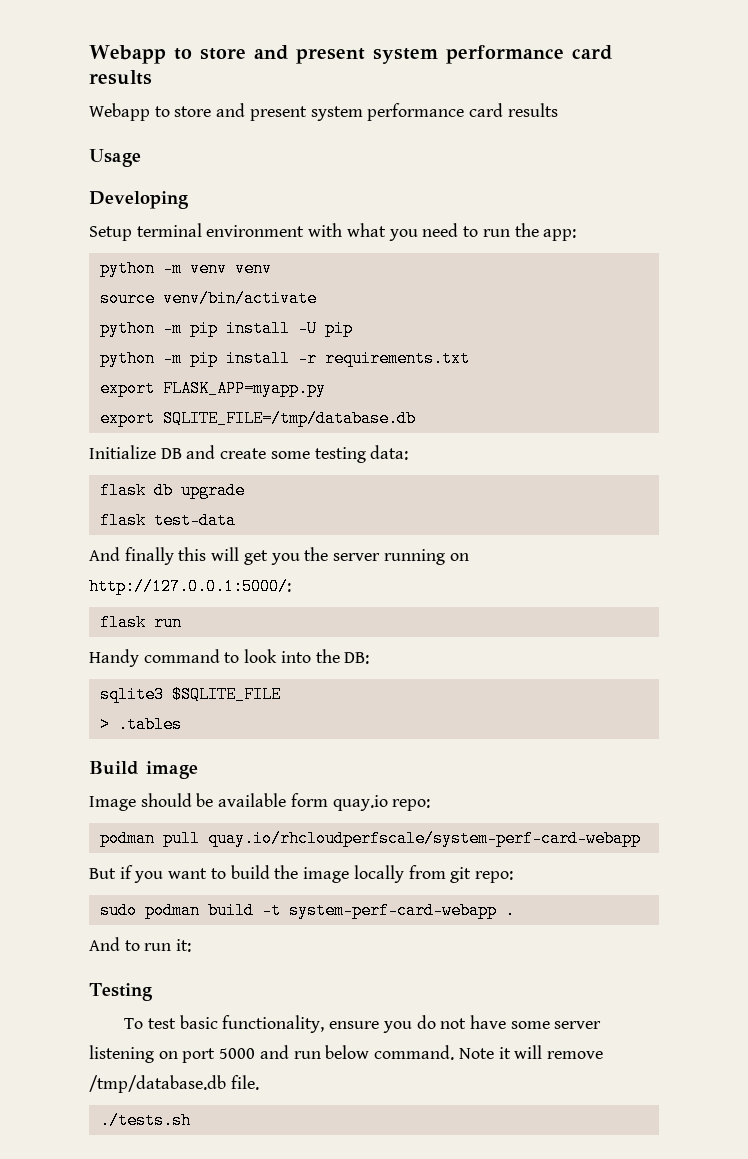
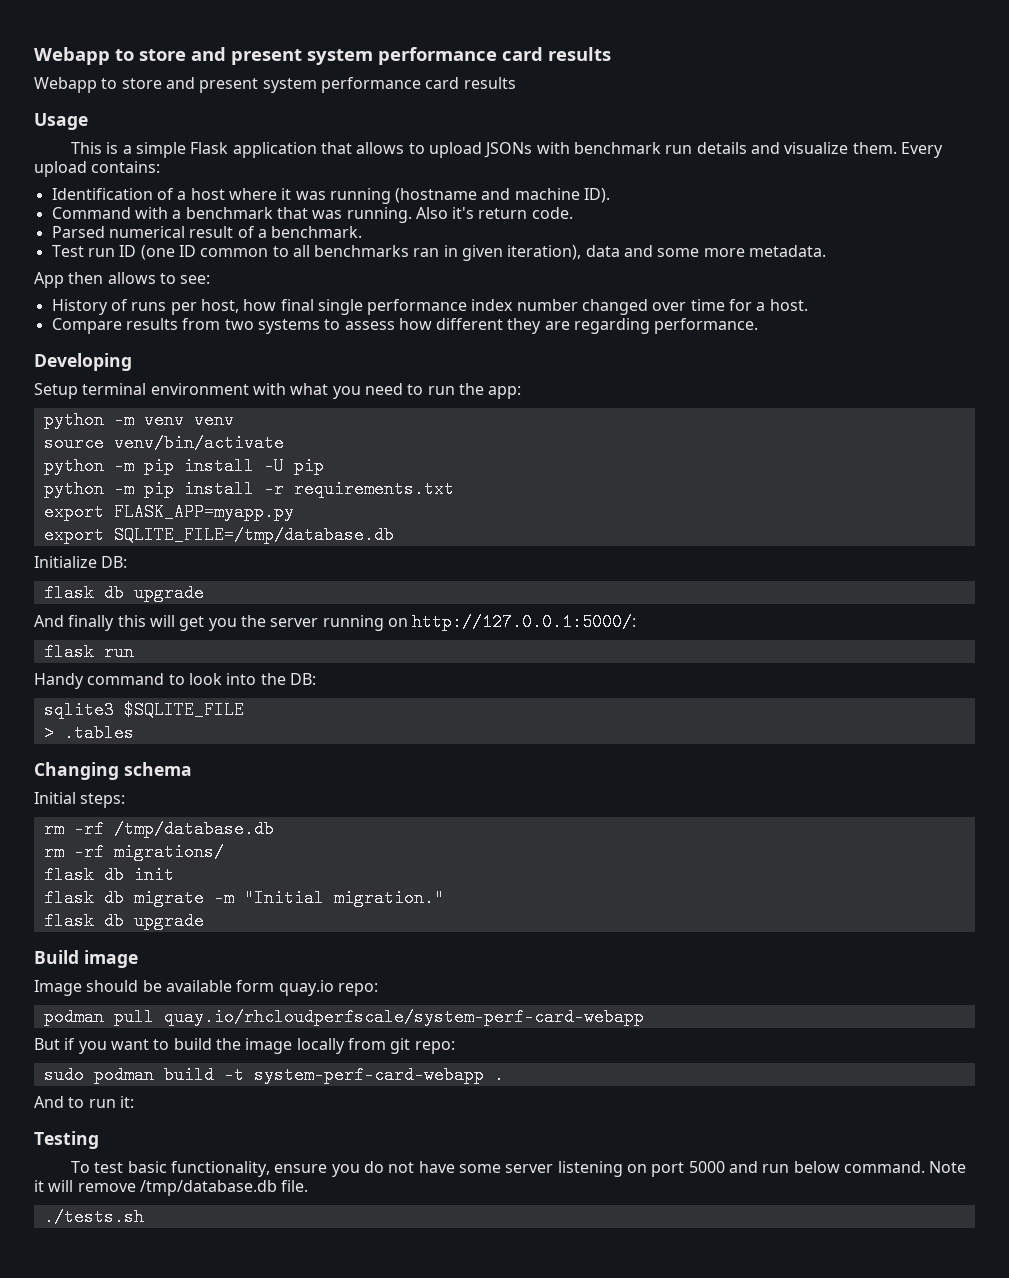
+ This is a simple Flask application that allows to upload JSONs with benchmark run details and visualize them. Every upload contains:
+ Identification of a host where it was running (hostname and machine ID).
+ Command with a benchmark that was running. Also it's return code.
+ Parsed numerical result of a benchmark.
+ Test run ID (one ID common to all benchmarks ran in given iteration), data and some more metadata.
+ App then allows to see:
+ History of runs per host, how final single performance index number changed over time for a host.
+ Compare results from two systems to assess how different they are regarding performance.
- Initialize DB and create some testing data:
+ Initialize DB:
  flask db upgrade
- flask test-data
+ Changing schema
+ Initial steps:
+ rm -rf /tmp/database.db
+ rm -rf migrations/
+ flask db init
+ flask db migrate -m "Initial migration."
+ flask db upgrade

